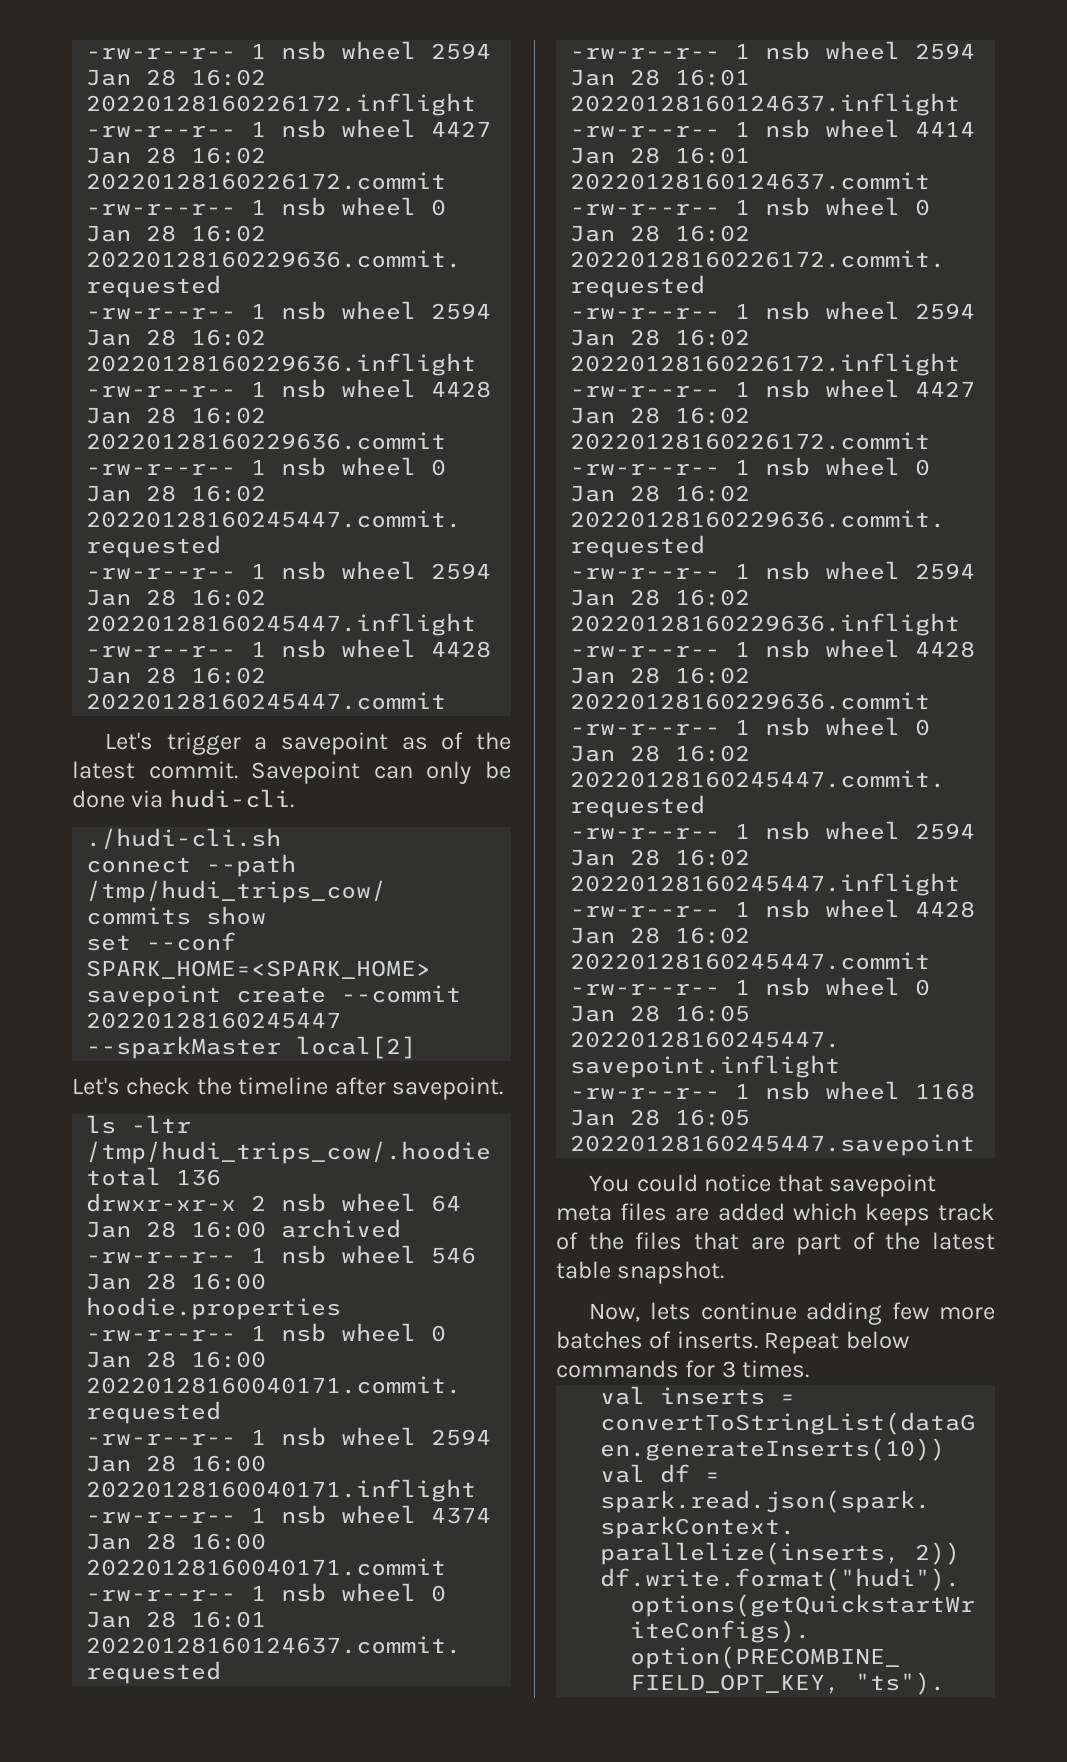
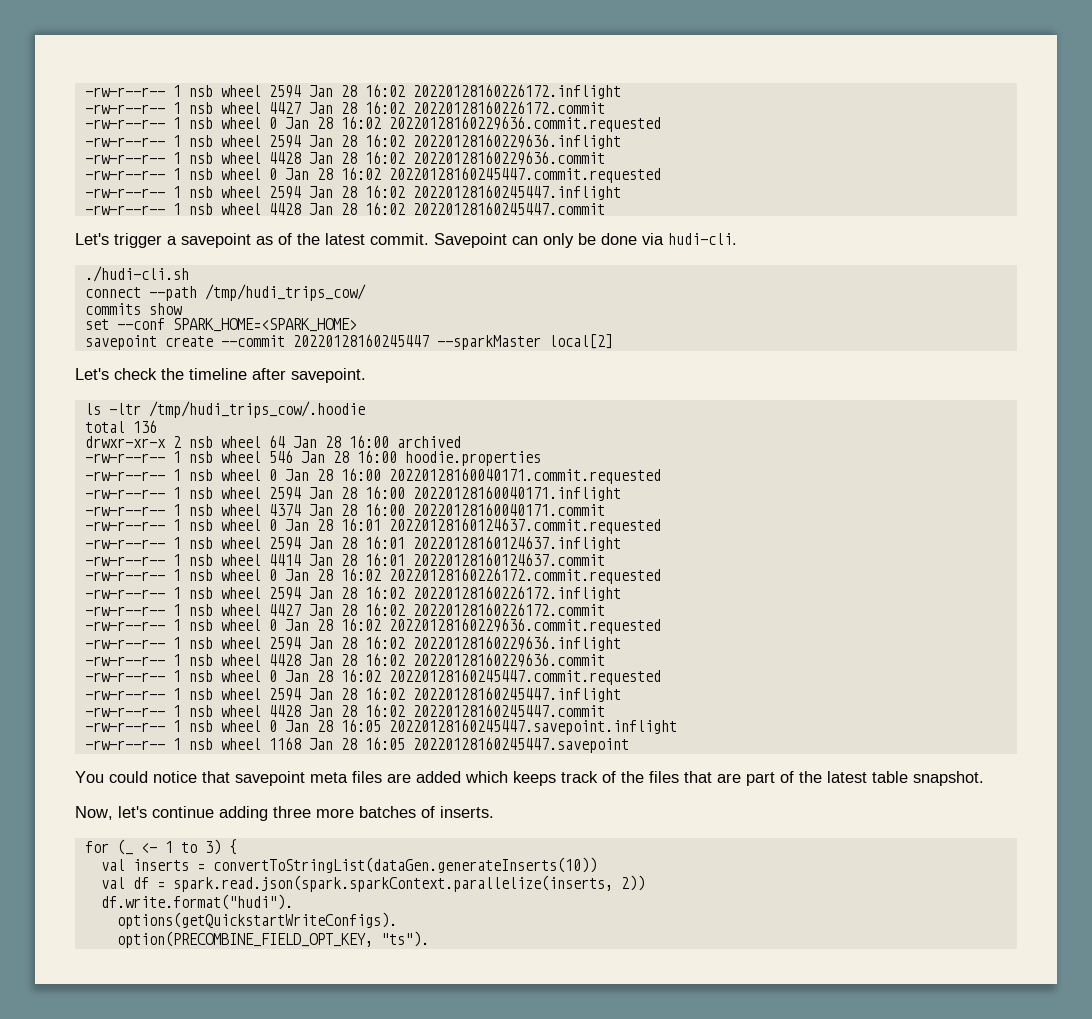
- Now, lets continue adding few more batches of inserts. Repeat below commands for 3 times.
+ Now, let's continue adding three more batches of inserts.
+ for (_ <- 1 to 3) {

